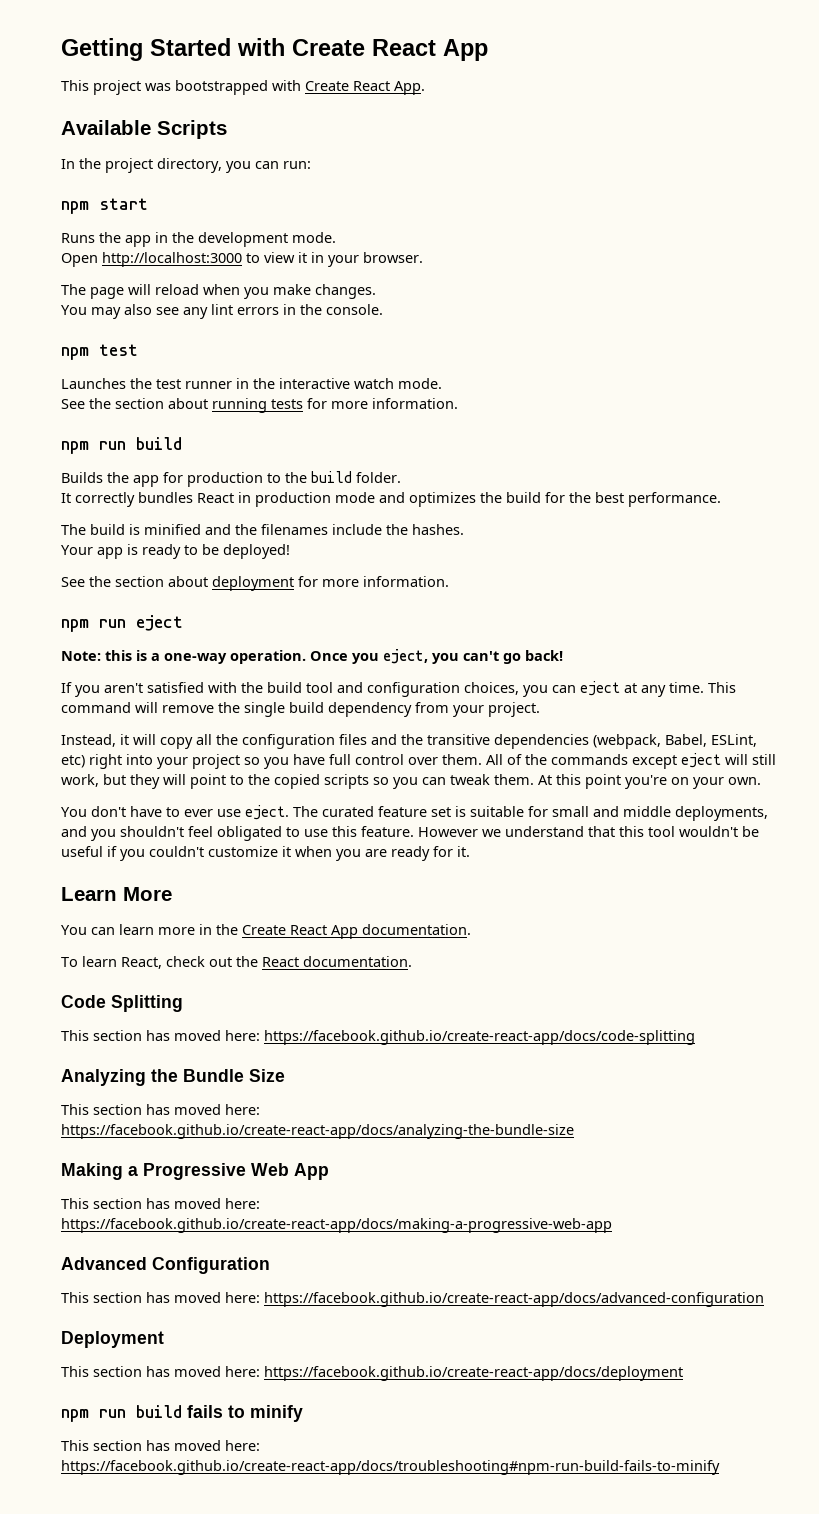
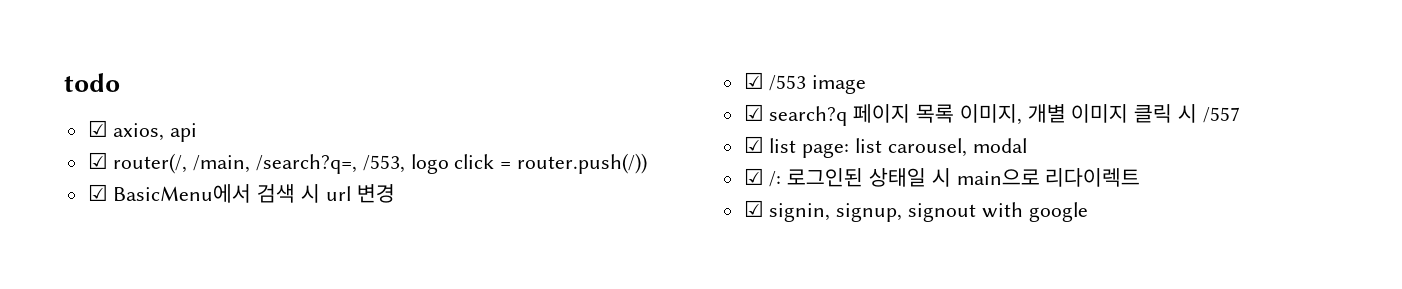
- Getting Started with Create React App
- This project was bootstrapped with Create React App.
- Available Scripts
- In the project directory, you can run:
- npm start
- Runs the app in the development mode.
- Open http://localhost:3000 to view it in your browser.
- The page will reload when you make changes.
- You may also see any lint errors in the console.
- npm test
- Launches the test runner in the interactive watch mode.
- See the section about running tests for more information.
- npm run build
- Builds the app for production to the build folder.
- It correctly bundles React in production mode and optimizes the build for the best performance.
- The build is minified and the filenames include the hashes.
- Your app is ready to be deployed!
- See the section about deployment for more information.
- npm run eject
- Note: this is a one-way operation. Once you eject, you can't go back!
- If you aren't satisfied with the build tool and configuration choices, you can eject at any time. This command will remove the single build dependency from your project.
- Instead, it will copy all the configuration files and the transitive dependencies (webpack, Babel, ESLint, etc) right into your project so you have full control over them. All of the commands except eject will still work, but they will point to the copied scripts so you can tweak them. At this point you're on your own.
- You don't have to ever use eject. The curated feature set is suitable for small and middle deployments, and you shouldn't feel obligated to use this feature. However we understand that this tool wouldn't be useful if you couldn't customize it when you are ready for it.
- Learn More
- You can learn more in the Create React App documentation.
- To learn React, check out the React documentation.
- Code Splitting
- This section has moved here: https://facebook.github.io/create-react-app/docs/code-splitting
- Analyzing the Bundle Size
- This section has moved here: https://facebook.github.io/create-react-app/docs/analyzing-the-bundle-size
- Making a Progressive Web App
- This section has moved here: https://facebook.github.io/create-react-app/docs/making-a-progressive-web-app
- Advanced Configuration
- This section has moved here: https://facebook.github.io/create-react-app/docs/advanced-configuration
- Deployment
- This section has moved here: https://facebook.github.io/create-react-app/docs/deployment
- npm run build fails to minify
- This section has moved here: https://facebook.github.io/create-react-app/docs/troubleshooting#npm-run-build-fails-to-minify
+ todo
+ ☑ axios, api
+ ☑ router(/, /main, /search?q=, /553, logo click = router.push(/))
+ ☑ BasicMenu에서 검색 시 url 변경
+ ☑ /553 image
+ ☑ search?q 페이지 목록 이미지, 개별 이미지 클릭 시 /557
+ ☑ list page: list carousel, modal
+ ☑ /: 로그인된 상태일 시 main으로 리다이렉트
+ ☑ signin, signup, signout with google

